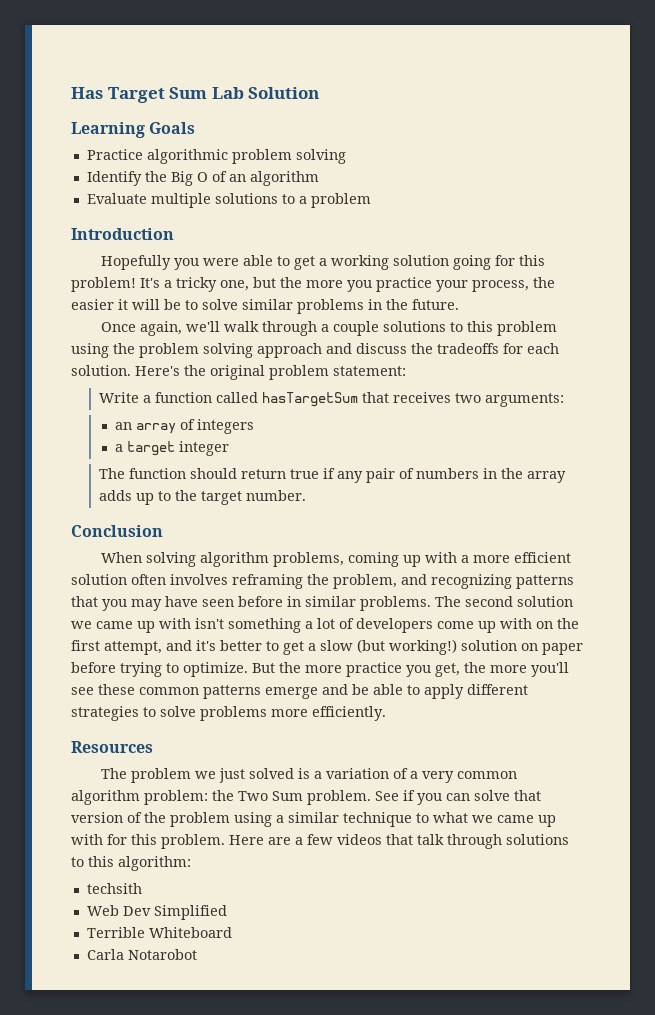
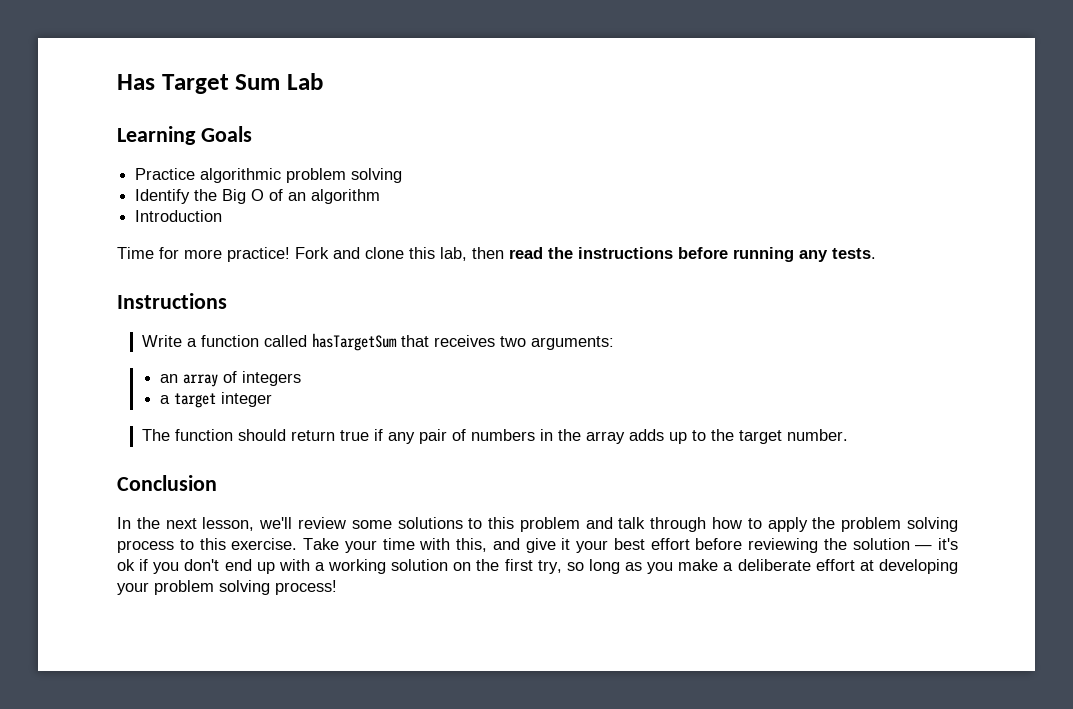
- Has Target Sum Lab Solution
+ Has Target Sum Lab
- Evaluate multiple solutions to a problem
  Introduction
- Hopefully you were able to get a working solution going for this problem! It's a tricky one, but the more you practice your process, the easier it will be to solve similar problems in the future.
- Once again, we'll walk through a couple solutions to this problem using the problem solving approach and discuss the tradeoffs for each solution. Here's the original problem statement:
+ Time for more practice! Fork and clone this lab, then read the instructions before running any tests.
+ Instructions
- When solving algorithm problems, coming up with a more efficient solution often involves reframing the problem, and recognizing patterns that you may have seen before in similar problems. The second solution we came up with isn't something a lot of developers come up with on the first attempt, and it's better to get a slow (but working!) solution on paper before trying to optimize. But the more practice you get, the more you'll see these common patterns emerge and be able to apply different strategies to solve problems more efficiently.
- Resources
- The problem we just solved is a variation of a very common algorithm problem: the Two Sum problem. See if you can solve that version of the problem using a similar technique to what we came up with for this problem. Here are a few videos that talk through solutions to this algorithm:
- techsith
- Web Dev Simplified
- Terrible Whiteboard
- Carla Notarobot
+ In the next lesson, we'll review some solutions to this problem and talk through how to apply the problem solving process to this exercise. Take your time with this, and give it your best effort before reviewing the solution — it's ok if you don't end up with a working solution on the first try, so long as you make a deliberate effort at developing your problem solving process!

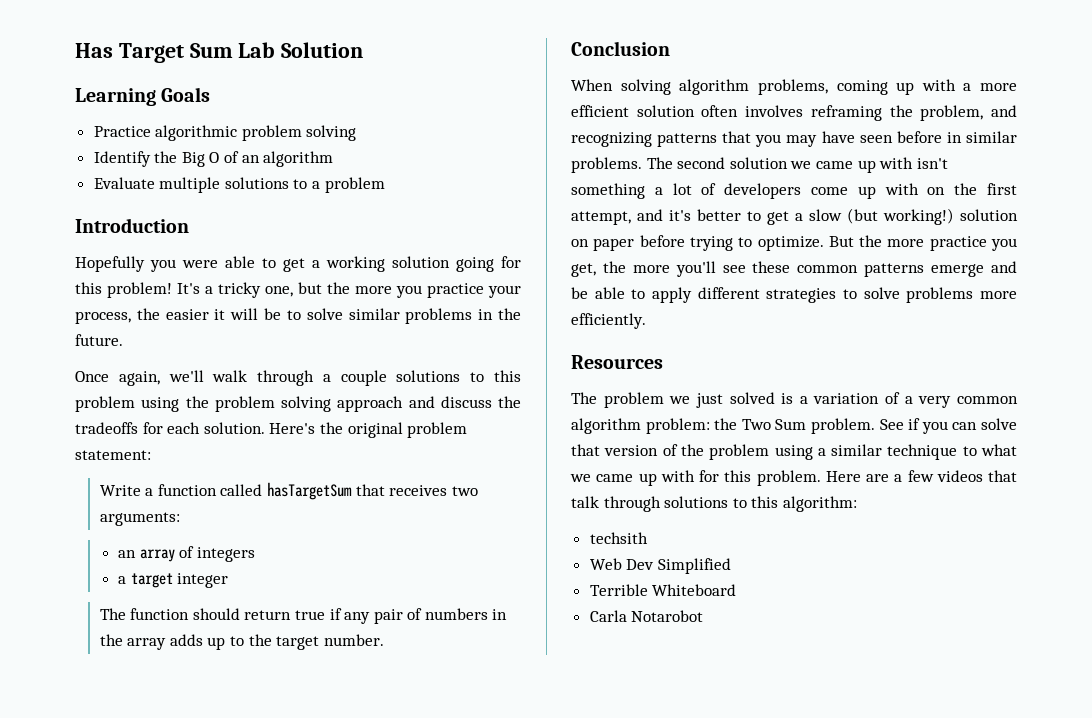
- Has Target Sum Lab
+ Has Target Sum Lab Solution
+ Evaluate multiple solutions to a problem
  Introduction
- Time for more practice! Fork and clone this lab, then read the instructions before running any tests.
- Instructions
+ Hopefully you were able to get a working solution going for this problem! It's a tricky one, but the more you practice your process, the easier it will be to solve similar problems in the future.
+ Once again, we'll walk through a couple solutions to this problem using the problem solving approach and discuss the tradeoffs for each solution. Here's the original problem statement:
- In the next lesson, we'll review some solutions to this problem and talk through how to apply the problem solving process to this exercise. Take your time with this, and give it your best effort before reviewing the solution — it's ok if you don't end up with a working solution on the first try, so long as you make a deliberate effort at developing your problem solving process!
+ When solving algorithm problems, coming up with a more efficient solution often involves reframing the problem, and recognizing patterns that you may have seen before in similar problems. The second solution we came up with isn't something a lot of developers come up with on the first attempt, and it's better to get a slow (but working!) solution on paper before trying to optimize. But the more practice you get, the more you'll see these common patterns emerge and be able to apply different strategies to solve problems more efficiently.
+ Resources
+ The problem we just solved is a variation of a very common algorithm problem: the Two Sum problem. See if you can solve that version of the problem using a similar technique to what we came up with for this problem. Here are a few videos that talk through solutions to this algorithm:
+ techsith
+ Web Dev Simplified
+ Terrible Whiteboard
+ Carla Notarobot

